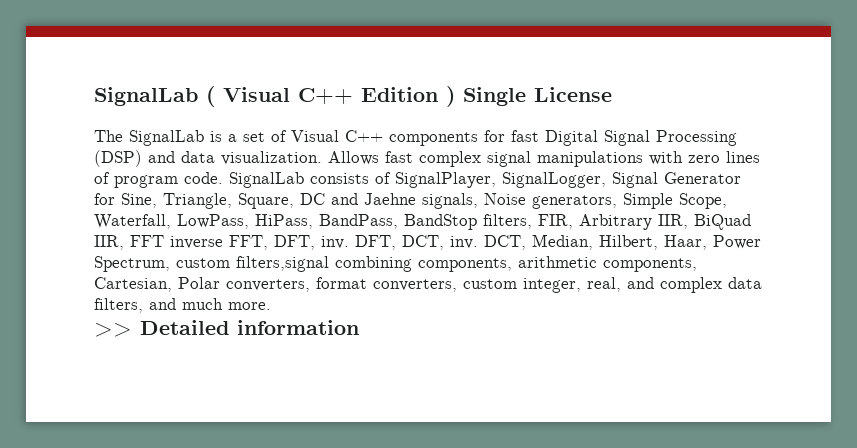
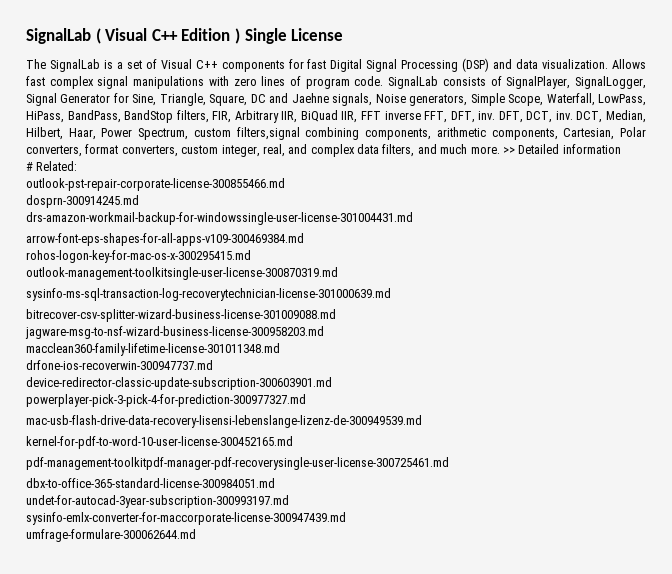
- DCT, Median, Hilbert, Haar, Power Spectrum, custom filters,signal combining components, arithmetic components, Cartesian, Polar converters, format converters, custom integer, real, and complex data filters, and much more.
- >> Detailed information
+ DCT, Median, Hilbert, Haar, Power Spectrum, custom filters,signal combining components, arithmetic components, Cartesian, Polar converters, format converters, custom integer, real, and complex data filters, and much more. >> Detailed information
+ # Related:
+ outlook-pst-repair-corporate-license-300855466.md
+ dosprn-300914245.md
+ drs-amazon-workmail-backup-for-windowssingle-user-license-301004431.md
+ arrow-font-eps-shapes-for-all-apps-v109-300469384.md
+ rohos-logon-key-for-mac-os-x-300295415.md
+ outlook-management-toolkitsingle-user-license-300870319.md
+ sysinfo-ms-sql-transaction-log-recoverytechnician-license-301000639.md
+ bitrecover-csv-splitter-wizard-business-license-301009088.md
+ jagware-msg-to-nsf-wizard-business-license-300958203.md
+ macclean360-family-lifetime-license-301011348.md
+ drfone-ios-recoverwin-300947737.md
+ device-redirector-classic-update-subscription-300603901.md
+ powerplayer-pick-3-pick-4-for-prediction-300977327.md
+ mac-usb-flash-drive-data-recovery-lisensi-lebenslange-lizenz-de-300949539.md
+ kernel-for-pdf-to-word-10-user-license-300452165.md
+ pdf-management-toolkitpdf-manager-pdf-recoverysingle-user-license-300725461.md
+ dbx-to-office-365-standard-license-300984051.md
+ undet-for-autocad-3year-subscription-300993197.md
+ sysinfo-emlx-converter-for-maccorporate-license-300947439.md
+ umfrage-formulare-300062644.md

